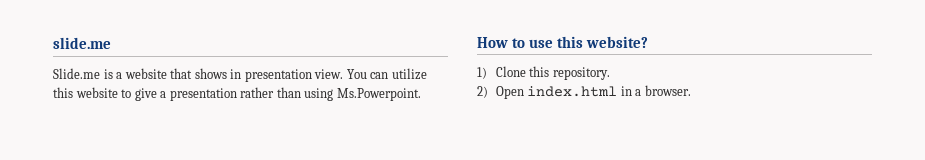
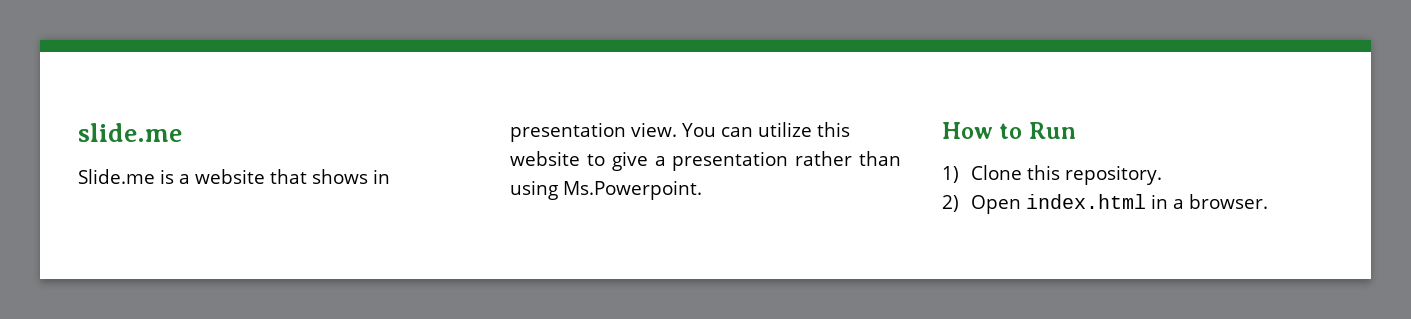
- How to use this website?
+ How to Run

